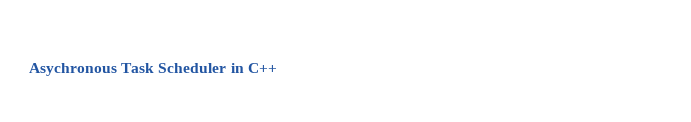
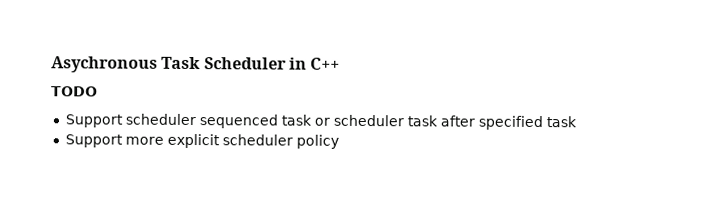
+ TODO
+ Support scheduler sequenced task or scheduler task after specified task
+ Support more explicit scheduler policy

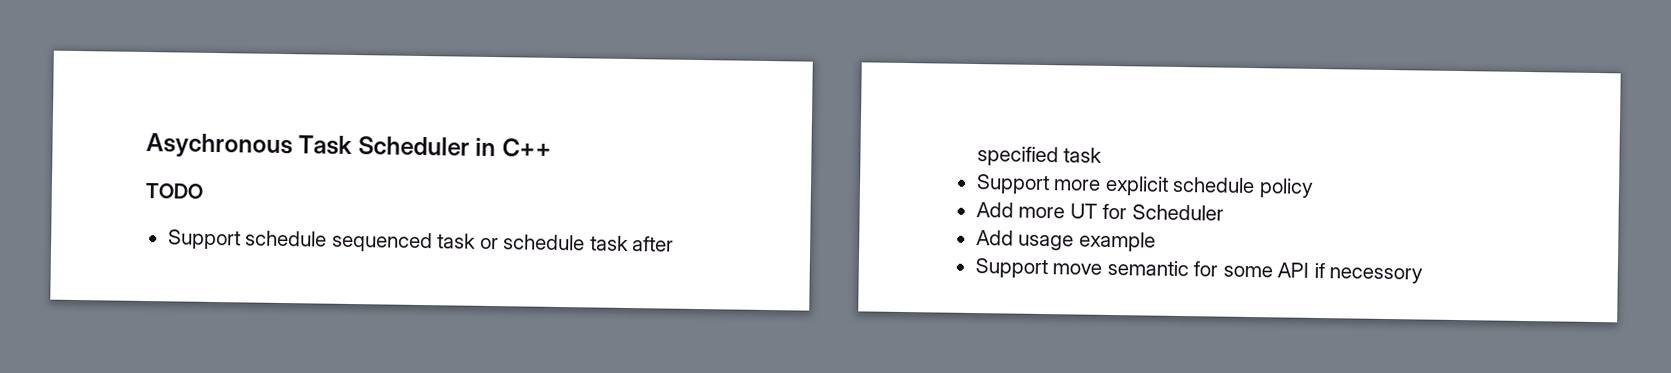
- Support scheduler sequenced task or scheduler task after specified task
+ Support schedule sequenced task or schedule task after specified task
- Support more explicit scheduler policy
+ Support more explicit schedule policy
+ Add more UT for Scheduler
+ Add usage example
+ Support move semantic for some API if necessory

